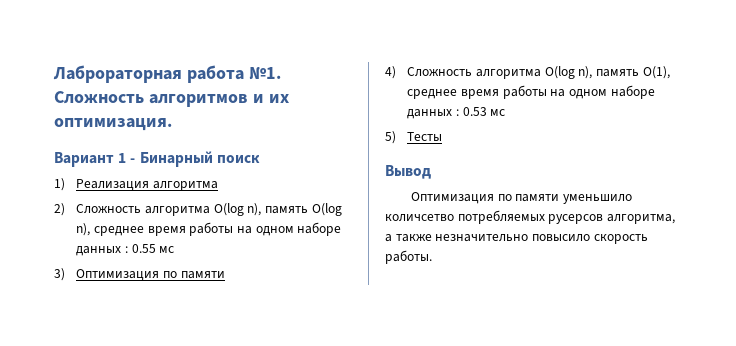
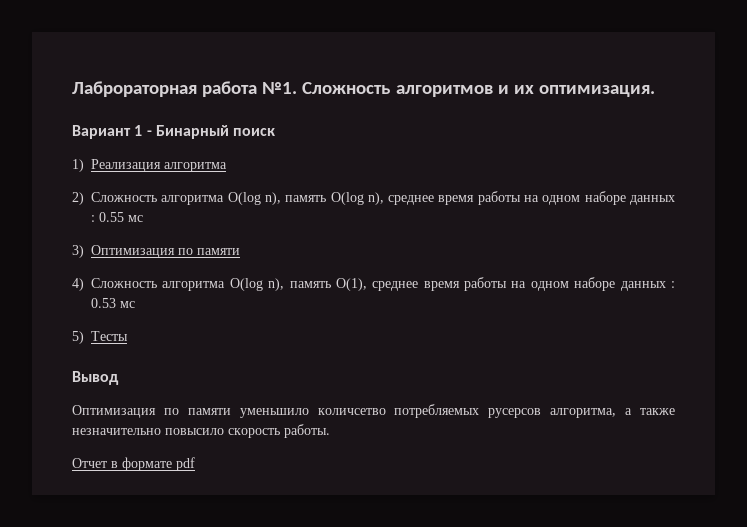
+ Отчет в формате pdf

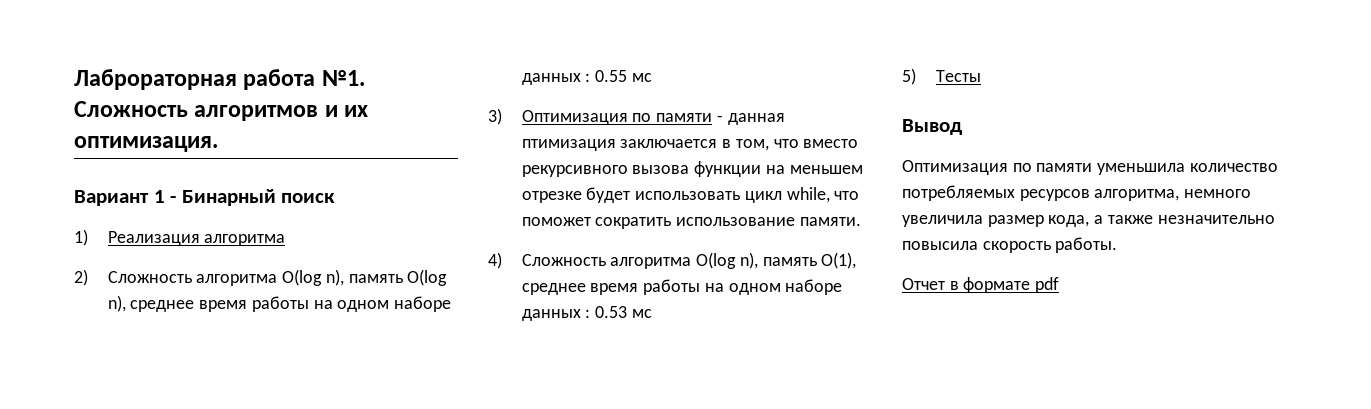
- 3) Оптимизация по памяти
+ 3) Оптимизация по памяти - данная птимизация заключается в том, что вместо рекурсивного вызова функции на меньшем отрезке будет использовать цикл while, что поможет сократить использование памяти.
- Оптимизация по памяти уменьшило количсетво потребляемых русерсов алгоритма, а также незначительно повысило скорость работы.
+ Оптимизация по памяти уменьшила количество потребляемых ресурсов алгоритма, немного увеличила размер кода, а также незначительно повысила скорость работы.

